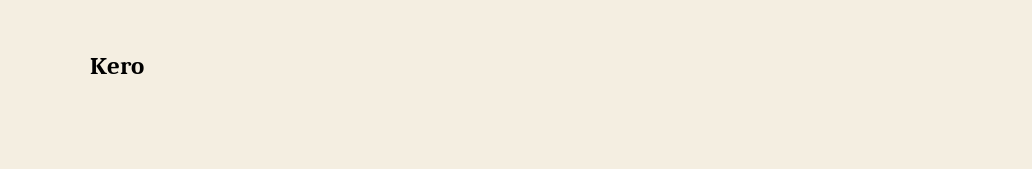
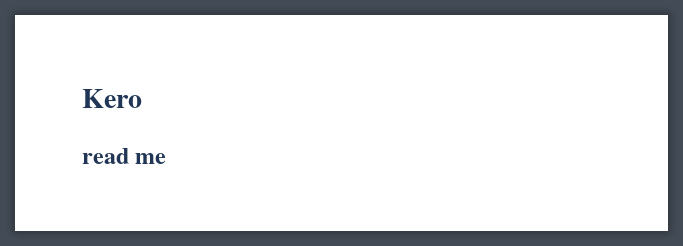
+ read me

